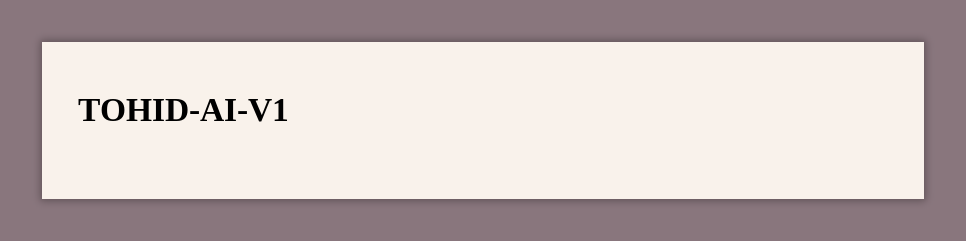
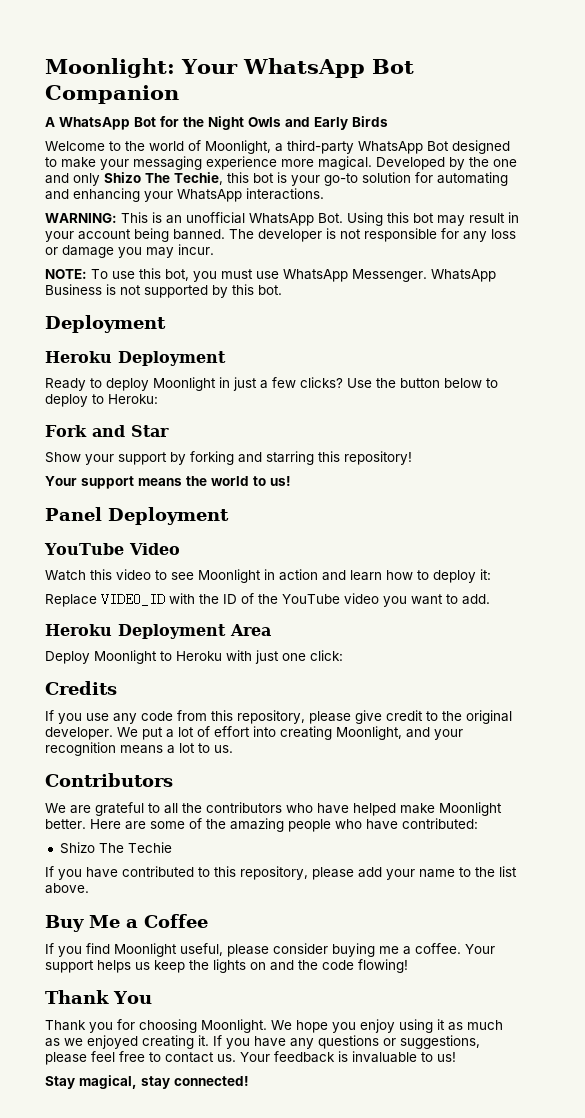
- TOHID-AI-V1
+ Moonlight: Your WhatsApp Bot Companion
+ A WhatsApp Bot for the Night Owls and Early Birds
+ Welcome to the world of Moonlight, a third-party WhatsApp Bot designed to make your messaging experience more magical. Developed by the one and only Shizo The Techie, this bot is your go-to solution for automating and enhancing your WhatsApp interactions.
+ WARNING: This is an unofficial WhatsApp Bot. Using this bot may result in your account being banned. The developer is not responsible for any loss or damage you may incur.
+ NOTE: To use this bot, you must use WhatsApp Messenger. WhatsApp Business is not supported by this bot.
+ Deployment
+ Heroku Deployment
+ Ready to deploy Moonlight in just a few clicks? Use the button below to deploy to Heroku:
+ Fork and Star
+ Show your support by forking and starring this repository!
+ Your support means the world to us!
+ Panel Deployment
+ YouTube Video
+ Watch this video to see Moonlight in action and learn how to deploy it:
+ Replace VIDEO_ID with the ID of the YouTube video you want to add.
+ Heroku Deployment Area
+ Deploy Moonlight to Heroku with just one click:
+ Credits
+ If you use any code from this repository, please give credit to the original developer. We put a lot of effort into creating Moonlight, and your recognition means a lot to us.
+ Contributors
+ We are grateful to all the contributors who have helped make Moonlight better. Here are some of the amazing people who have contributed:
+ Shizo The Techie
+ If you have contributed to this repository, please add your name to the list above.
+ Buy Me a Coffee
+ If you find Moonlight useful, please consider buying me a coffee. Your support helps us keep the lights on and the code flowing!
+ Thank You
+ Thank you for choosing Moonlight. We hope you enjoy using it as much as we enjoyed creating it. If you have any questions or suggestions, please feel free to contact us. Your feedback is invaluable to us!
+ Stay magical, stay connected!

